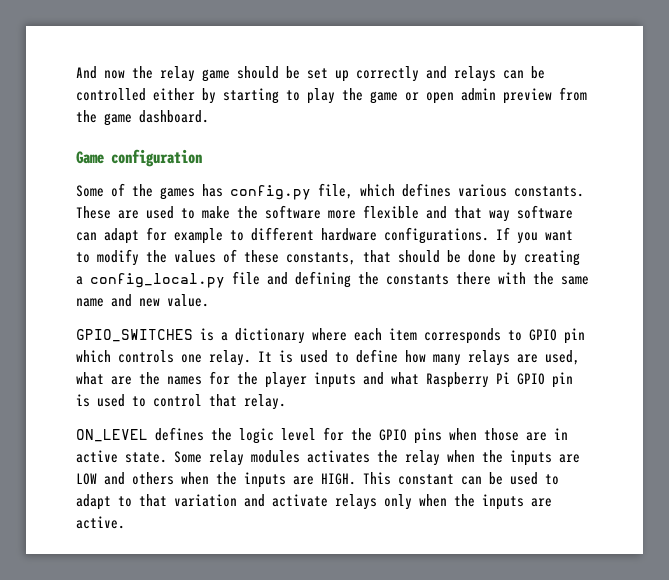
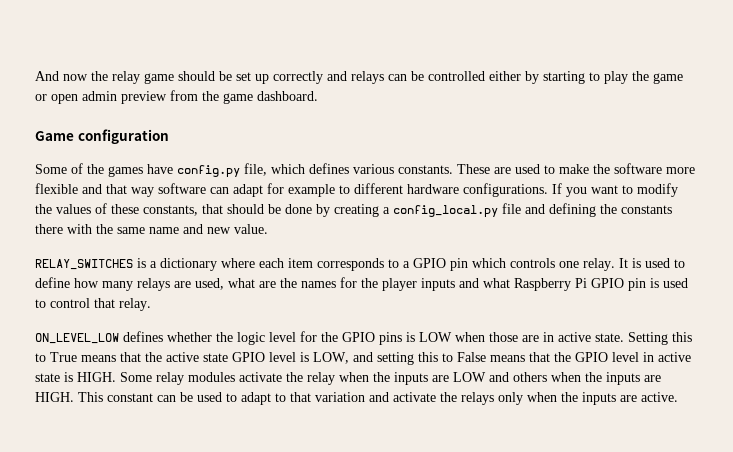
- Some of the games has config.py file, which defines various constants.
+ Some of the games have config.py file, which defines various constants.
- GPIO_SWITCHES is a dictionary where each item corresponds to GPIO pin which controls one relay.
+ RELAY_SWITCHES is a dictionary where each item corresponds to a GPIO pin which controls one relay.
- ON_LEVEL defines the logic level for the GPIO pins when those are in active state.
+ ON_LEVEL_LOW defines whether the logic level for the GPIO pins is LOW when those are in active state.
+ Setting this to True means that the active state GPIO level is LOW, and setting this to False means that the GPIO level in active state is HIGH.
- Some relay modules activates the relay when the inputs are LOW and others when the inputs are HIGH.
+ Some relay modules activate the relay when the inputs are LOW and others when the inputs are HIGH.
- This constant can be used to adapt to that variation and activate relays only when the inputs are active.
+ This constant can be used to adapt to that variation and activate the relays only when the inputs are active.

